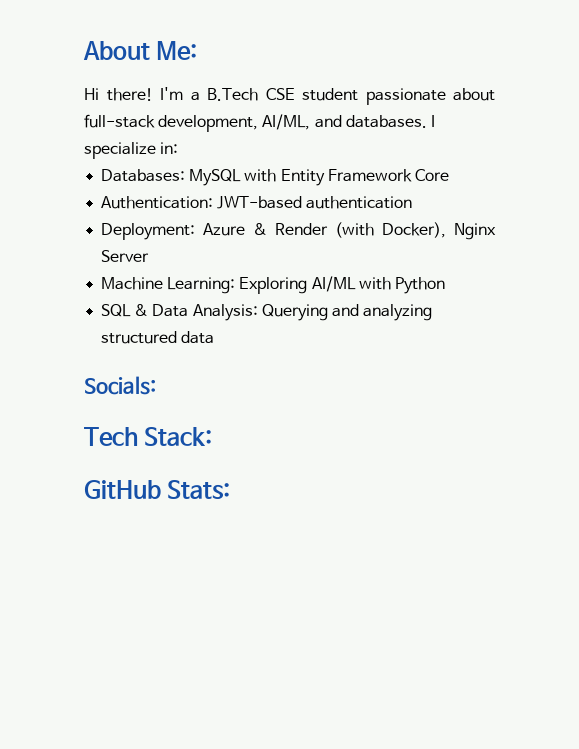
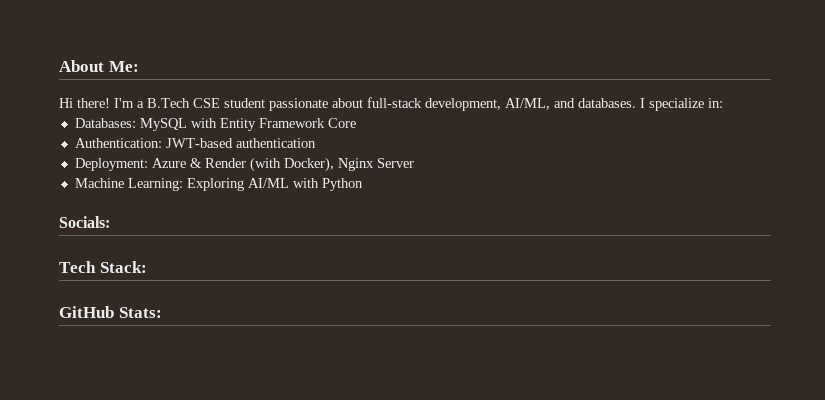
- SQL & Data Analysis: Querying and analyzing structured data

